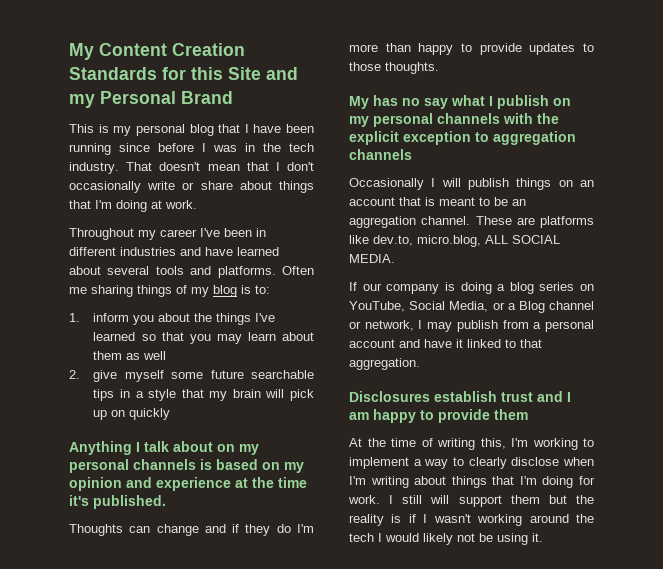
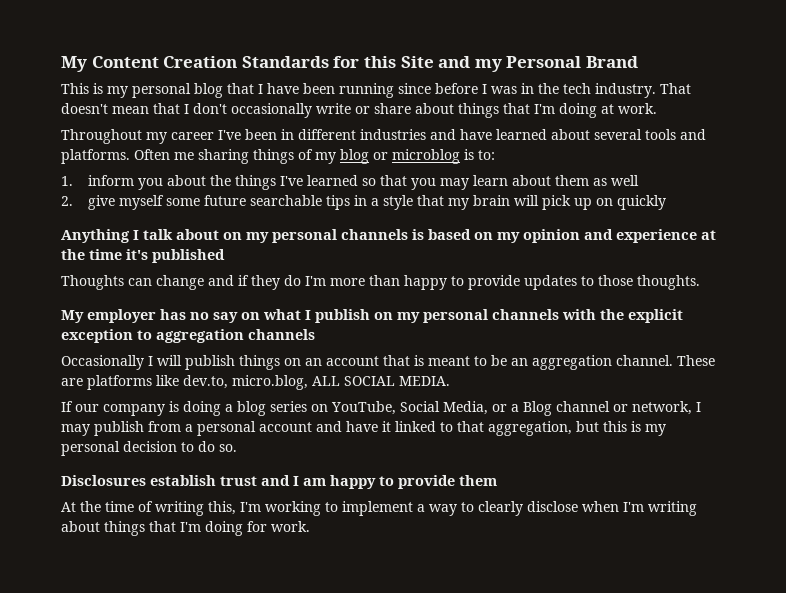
- Often me sharing things of my blog is to:
+ Often me sharing things of my blog or microblog is to:
- Anything I talk about on my personal channels is based on my opinion and experience at the time it's published.
+ Anything I talk about on my personal channels is based on my opinion and experience at the time it's published
- My has no say what I publish on my personal channels with the explicit exception to aggregation channels
+ My employer has no say on what I publish on my personal channels with the explicit exception to aggregation channels
- If our company is doing a blog series on YouTube, Social Media, or a Blog channel or network, I may publish from a personal account and have it linked to that aggregation.
+ If our company is doing a blog series on YouTube, Social Media, or a Blog channel or network, I may publish from a personal account and have it linked to that aggregation, but this is my personal decision to do so.
- I still will support them but the reality is if I wasn't working around the tech I would likely not be using it.

